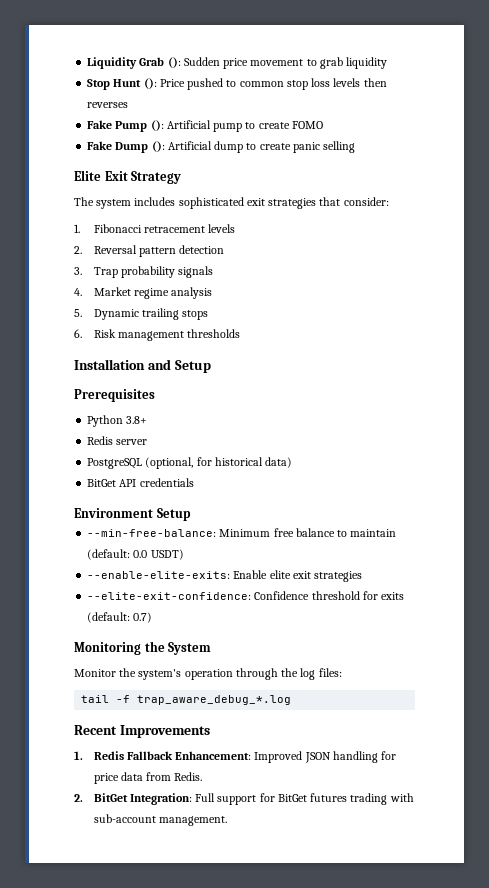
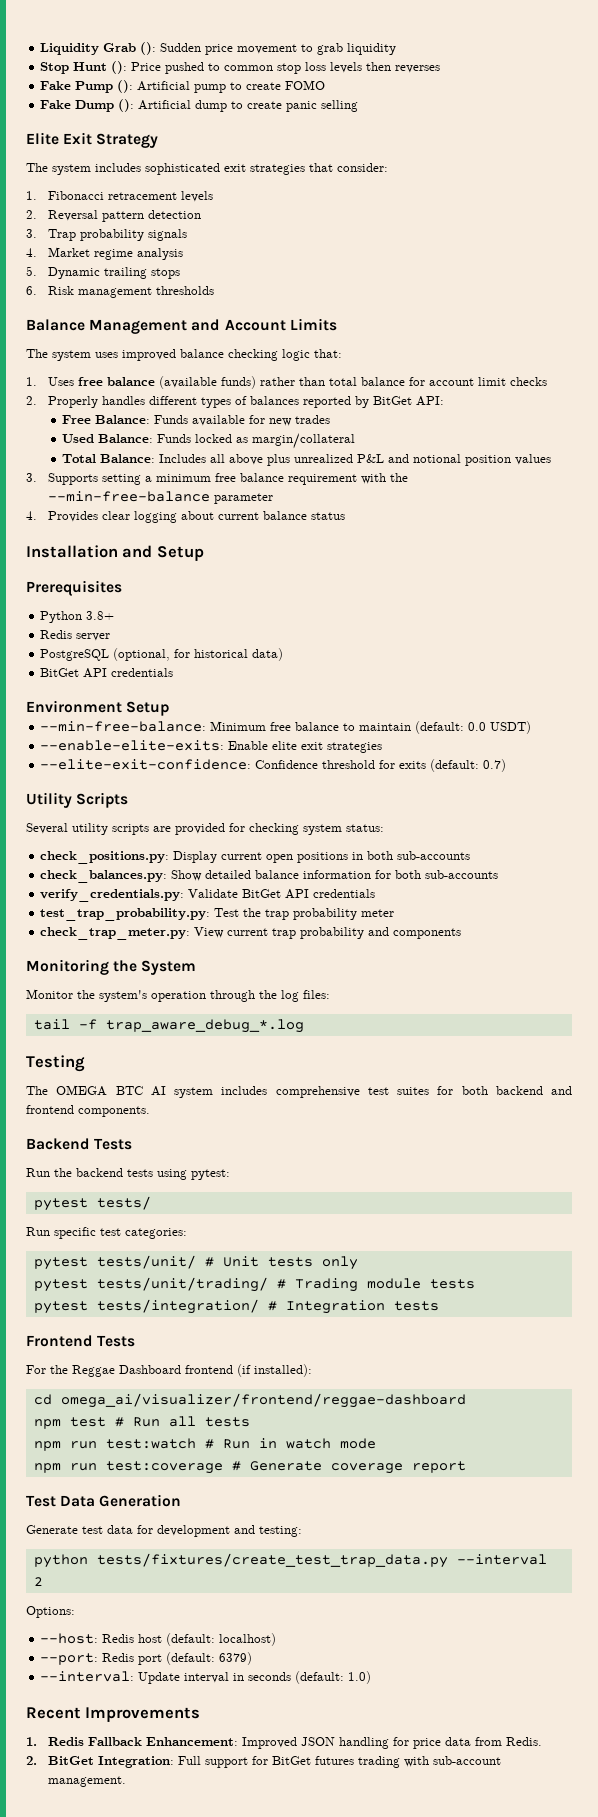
+ Balance Management and Account Limits
+ The system uses improved balance checking logic that:
+ 1. Uses free balance (available funds) rather than total balance for account limit checks
+ 2. Properly handles different types of balances reported by BitGet API:
+ Free Balance: Funds available for new trades
+ Used Balance: Funds locked as margin/collateral
+ Total Balance: Includes all above plus unrealized P&L and notional position values
+ 3. Supports setting a minimum free balance requirement with the --min-free-balance parameter
+ 4. Provides clear logging about current balance status
+ Utility Scripts
+ Several utility scripts are provided for checking system status:
+ check_positions.py: Display current open positions in both sub-accounts
+ check_balances.py: Show detailed balance information for both sub-accounts
+ verify_credentials.py: Validate BitGet API credentials
+ test_trap_probability.py: Test the trap probability meter
+ check_trap_meter.py: View current trap probability and components
+ Testing
+ The OMEGA BTC AI system includes comprehensive test suites for both backend and frontend components.
+ Backend Tests
+ Run the backend tests using pytest:
+ pytest tests/
+ Run specific test categories:
+ pytest tests/unit/ # Unit tests only
+ pytest tests/unit/trading/ # Trading module tests
+ pytest tests/integration/ # Integration tests
+ Frontend Tests
+ For the Reggae Dashboard frontend (if installed):
+ cd omega_ai/visualizer/frontend/reggae-dashboard
+ npm test # Run all tests
+ npm run test:watch # Run in watch mode
+ npm run test:coverage # Generate coverage report
+ Test Data Generation
+ Generate test data for development and testing:
+ python tests/fixtures/create_test_trap_data.py --interval 2
+ Options:
+ --host: Redis host (default: localhost)
+ --port: Redis port (default: 6379)
+ --interval: Update interval in seconds (default: 1.0)

